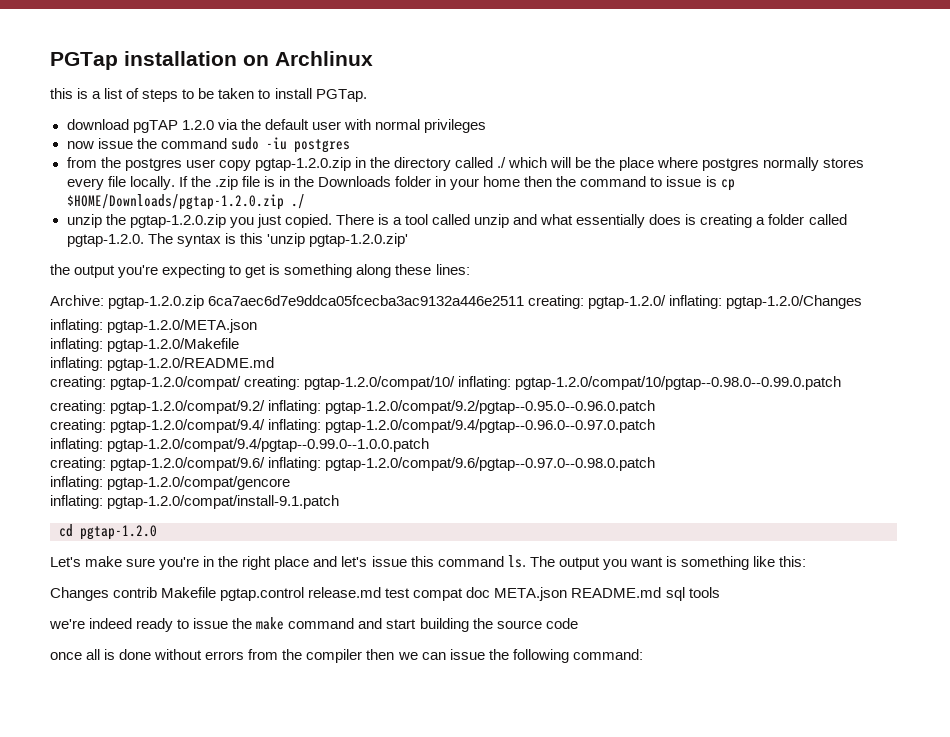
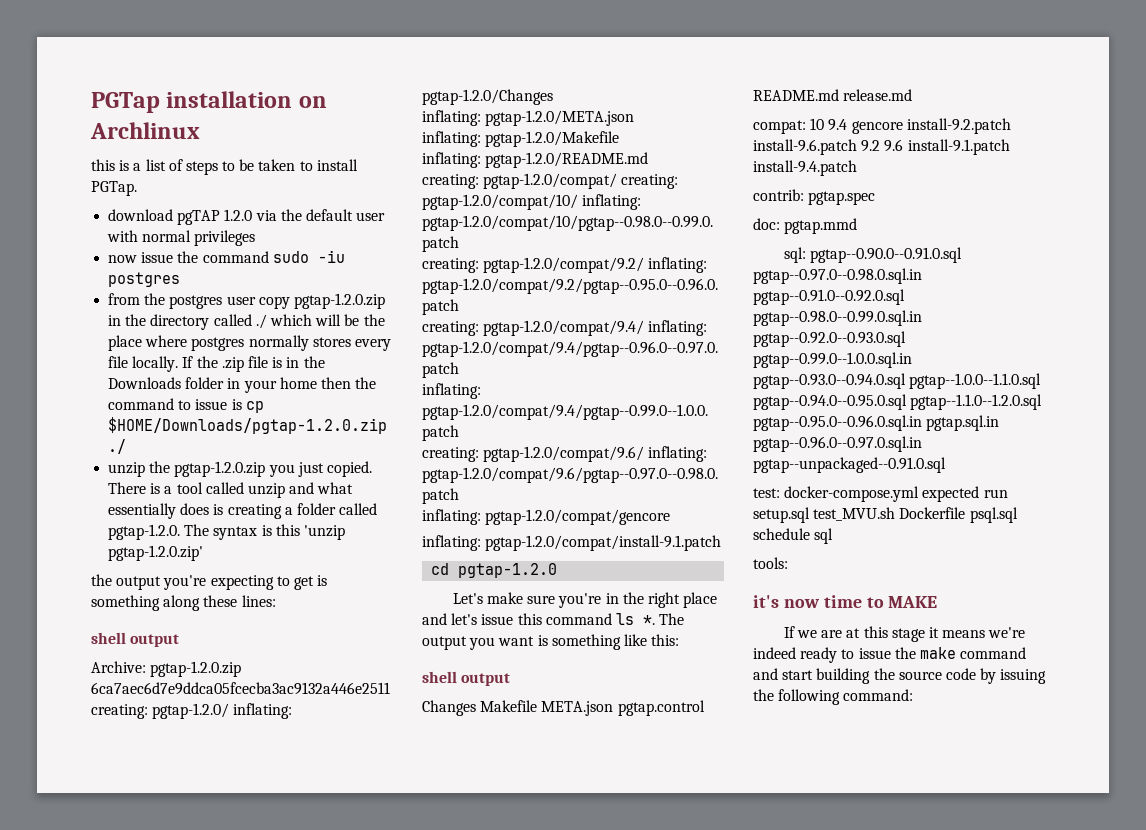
  the output you're expecting to get is something along these lines:
+ shell output
- Let's make sure you're in the right place and let's issue this command ls.
+ Let's make sure you're in the right place and let's issue this command ls *.
  The output you want is something like this:
+ shell output
- Changes contrib Makefile pgtap.control release.md test compat doc META.json README.md sql tools
- we're indeed ready to issue the make command and start building the source code
- once all is done without errors from the compiler then we can issue the following command:
+ Changes Makefile META.json pgtap.control README.md release.md
+ compat: 10 9.4 gencore install-9.2.patch install-9.6.patch 9.2 9.6 install-9.1.patch install-9.4.patch
+ contrib: pgtap.spec
+ doc: pgtap.mmd
+ sql: pgtap--0.90.0--0.91.0.sql pgtap--0.97.0--0.98.0.sql.in pgtap--0.91.0--0.92.0.sql pgtap--0.98.0--0.99.0.sql.in pgtap--0.92.0--0.93.0.sql pgtap--0.99.0--1.0.0.sql.in pgtap--0.93.0--0.94.0.sql pgtap--1.0.0--1.1.0.sql pgtap--0.94.0--0.95.0.sql pgtap--1.1.0--1.2.0.sql pgtap--0.95.0--0.96.0.sql.in pgtap.sql.in pgtap--0.96.0--0.97.0.sql.in pgtap--unpackaged--0.91.0.sql
+ test: docker-compose.yml expected run setup.sql test_MVU.sh Dockerfile psql.sql schedule sql
+ tools:
+ it's now time to MAKE
+ If we are at this stage it means we're indeed ready to issue the make command and start building the source code by issuing the following command:

